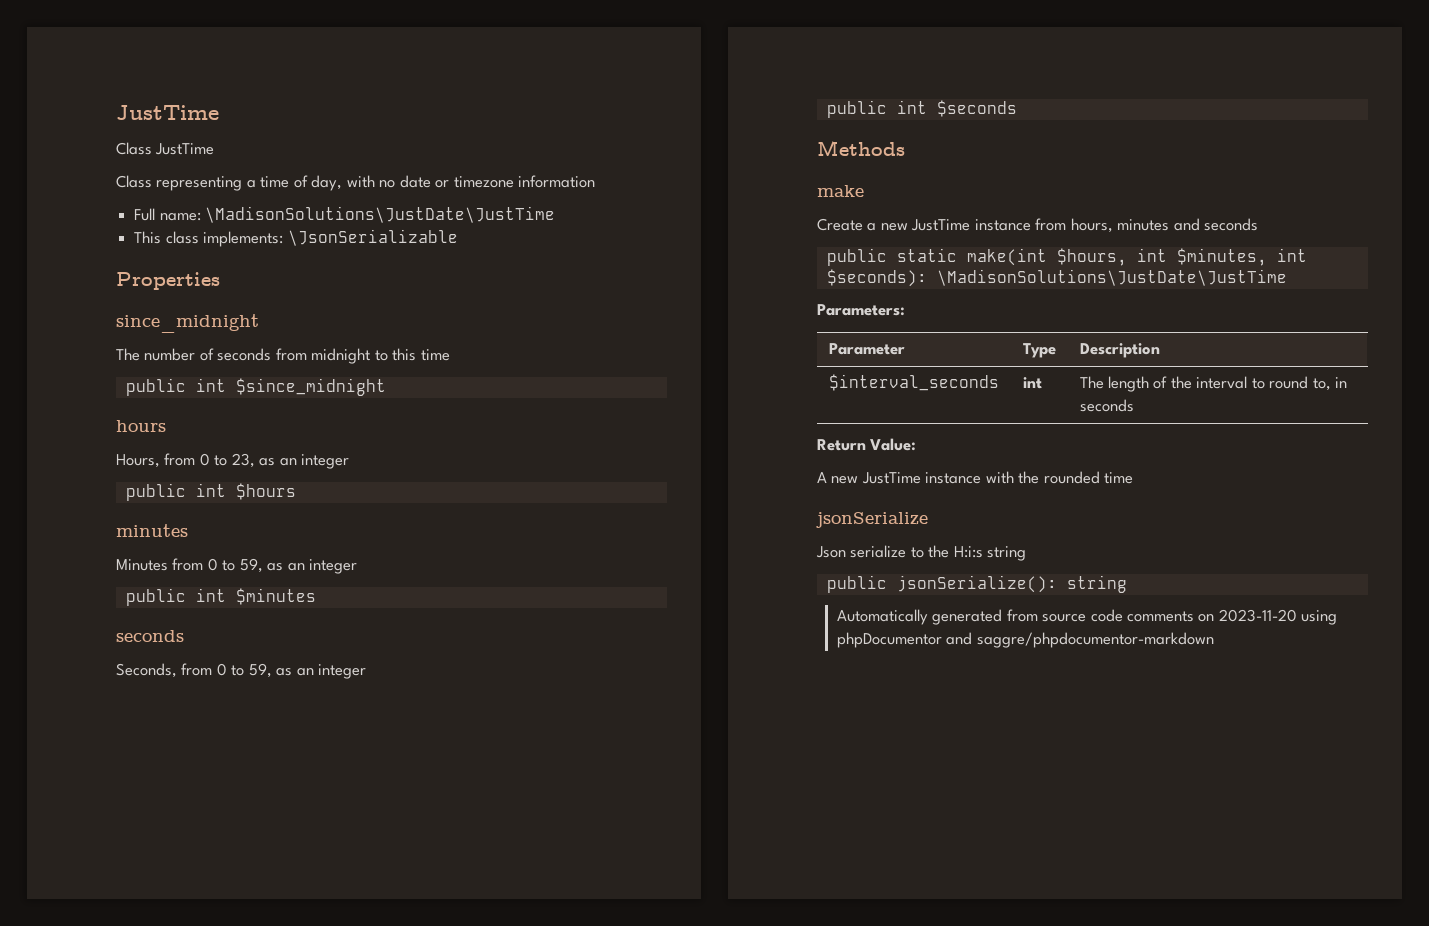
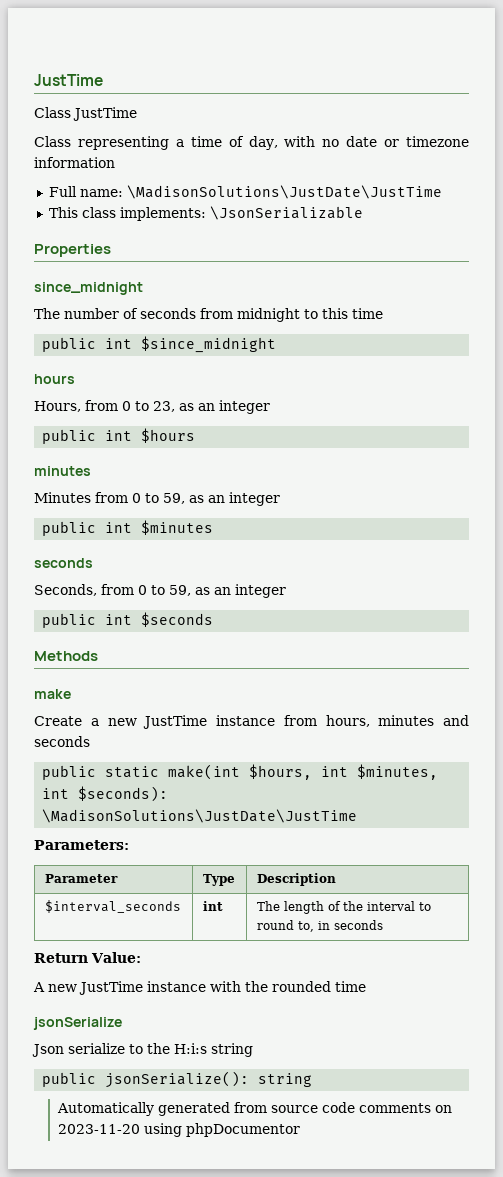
- Automatically generated from source code comments on 2023-11-20 using phpDocumentor and saggre/phpdocumentor-markdown
+ Automatically generated from source code comments on 2023-11-20 using phpDocumentor

